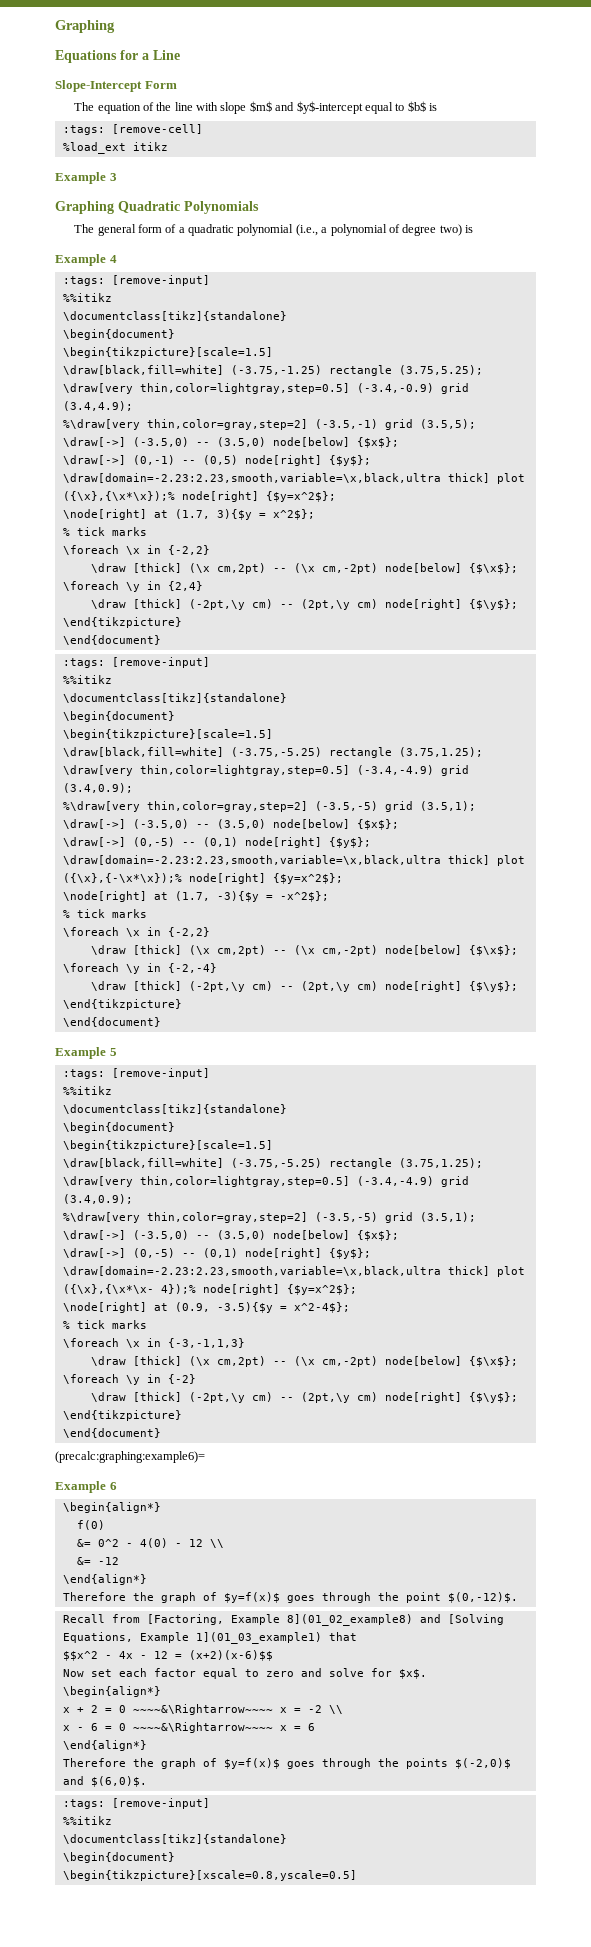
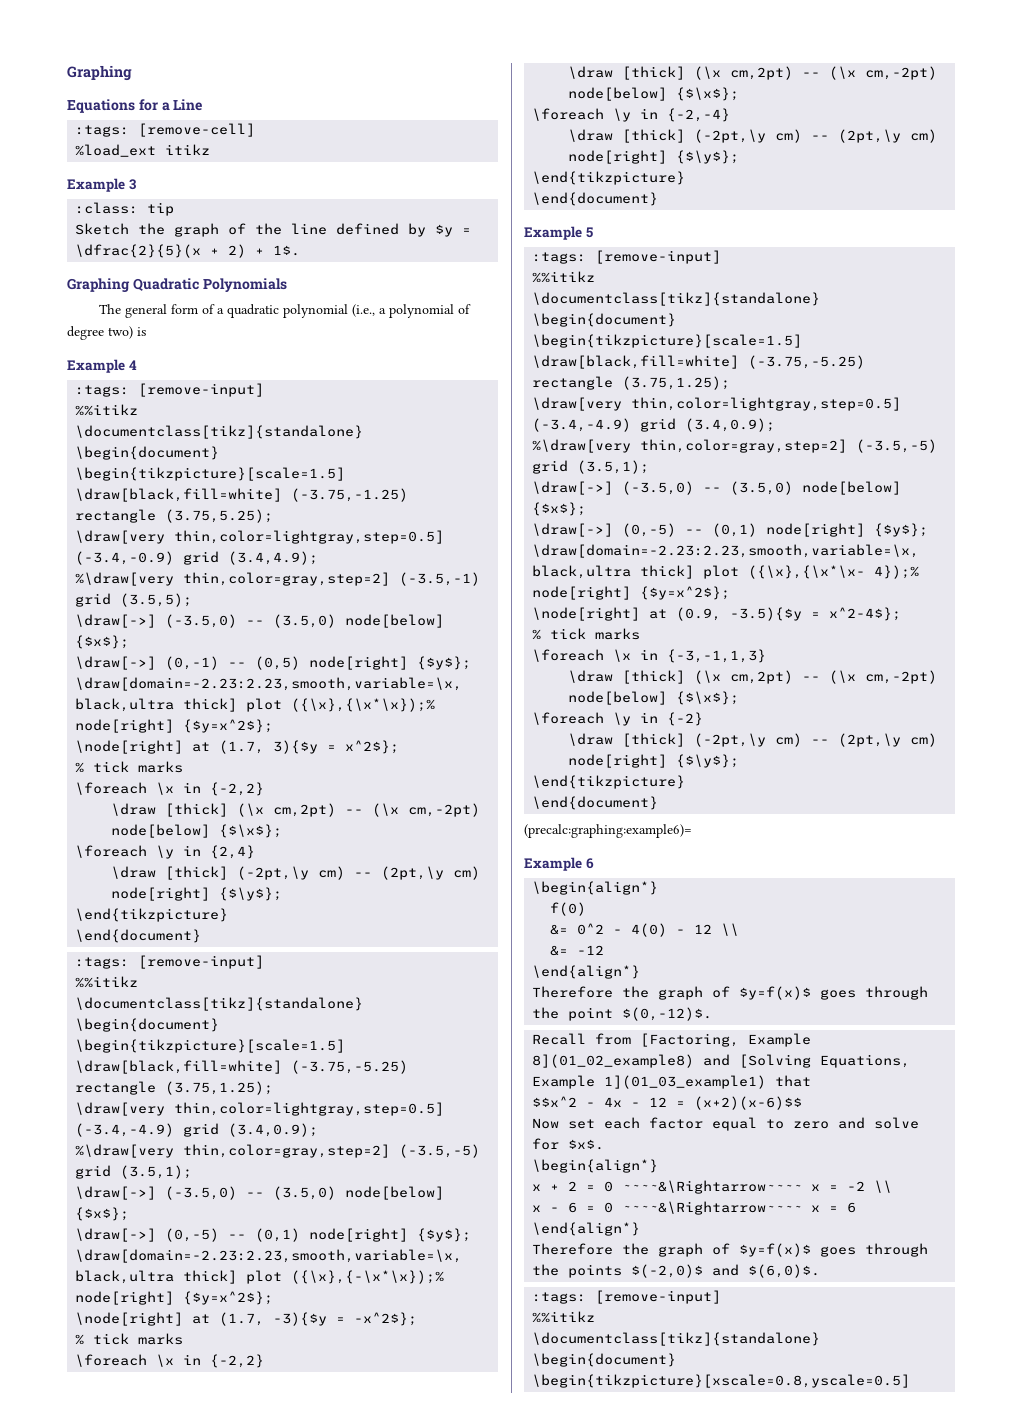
- Slope-Intercept Form
- The equation of the line with slope $m$ and $y$-intercept equal to $b$ is
+ :class: tip
+ Sketch the graph of the line defined by $y = \dfrac{2}{5}(x + 2) + 1$.

